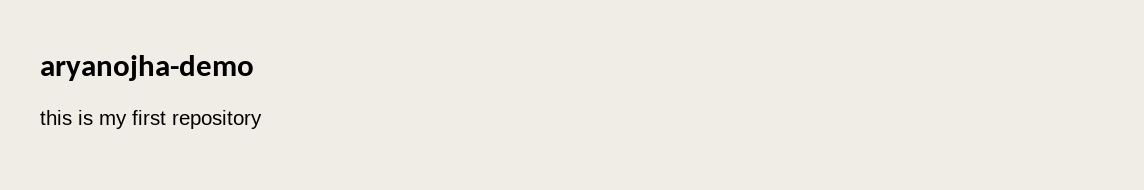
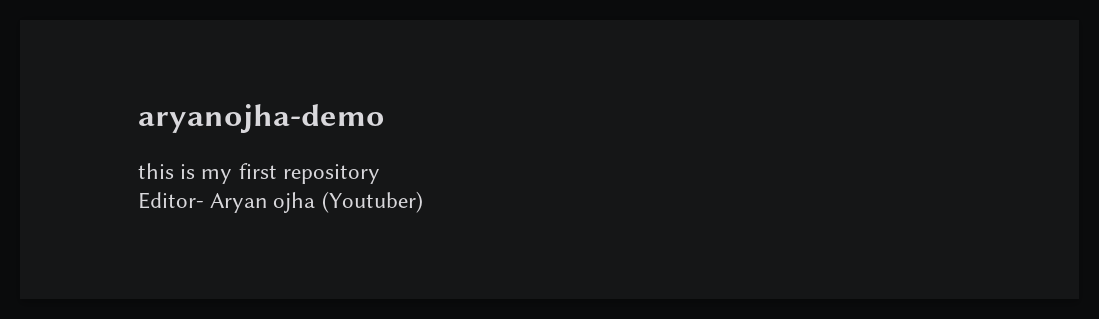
+ Editor- Aryan ojha (Youtuber)

